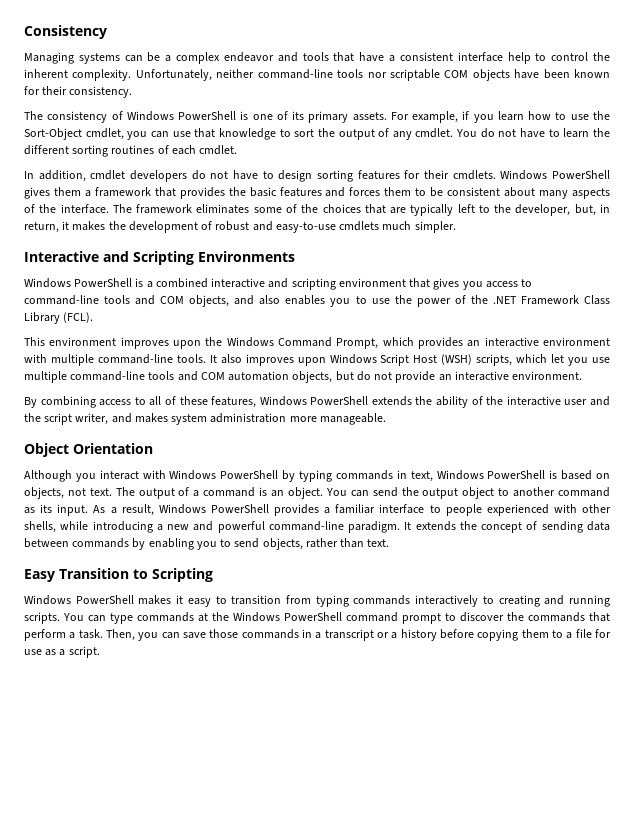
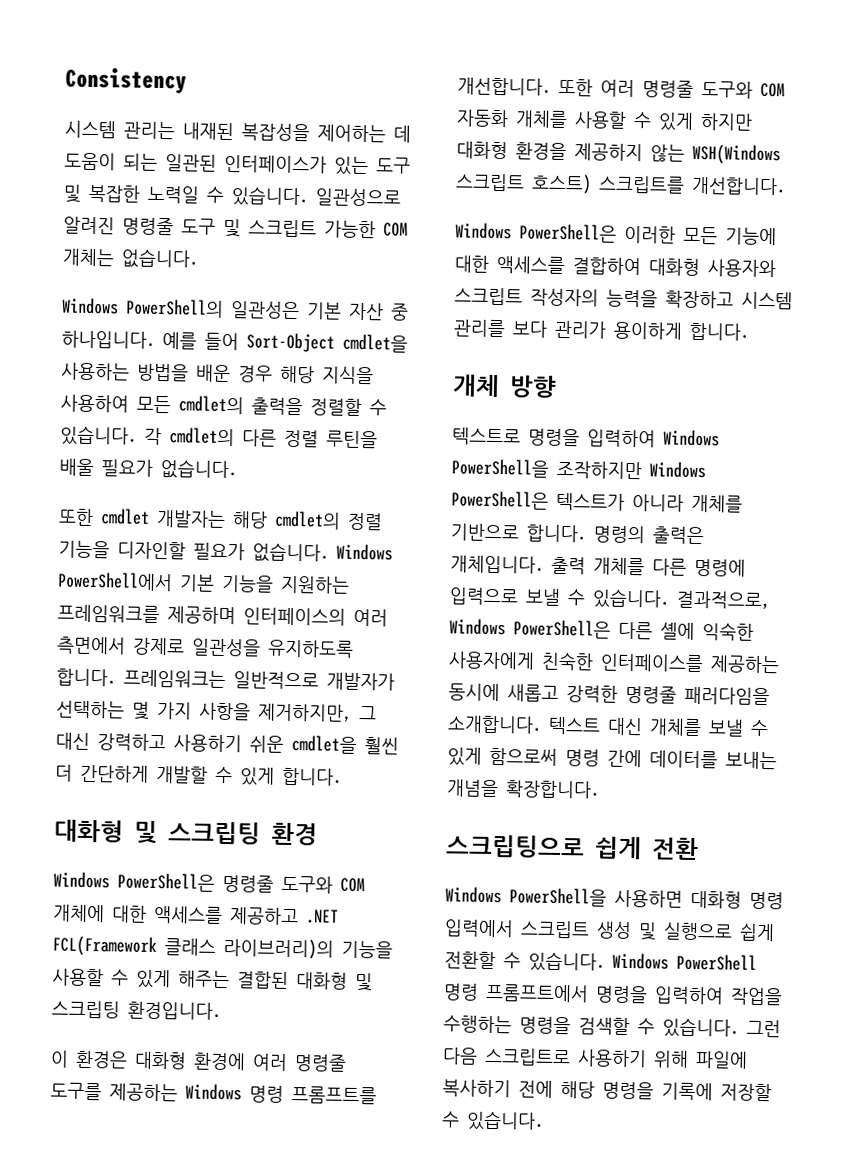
- Managing systems can be a complex endeavor and tools that have a consistent interface help to control the inherent complexity. Unfortunately, neither command-line tools nor scriptable COM objects have been known for their consistency.
- The consistency of Windows PowerShell is one of its primary assets. For example, if you learn how to use the Sort-Object cmdlet, you can use that knowledge to sort the output of any cmdlet. You do not have to learn the different sorting routines of each cmdlet.
- In addition, cmdlet developers do not have to design sorting features for their cmdlets. Windows PowerShell gives them a framework that provides the basic features and forces them to be consistent about many aspects of the interface. The framework eliminates some of the choices that are typically left to the developer, but, in return, it makes the development of robust and easy-to-use cmdlets much simpler.
- Interactive and Scripting Environments
- Windows PowerShell is a combined interactive and scripting environment that gives you access to command-line tools and COM objects, and also enables you to use the power of the .NET Framework Class Library (FCL).
- This environment improves upon the Windows Command Prompt, which provides an interactive environment with multiple command-line tools. It also improves upon Windows Script Host (WSH) scripts, which let you use multiple command-line tools and COM automation objects, but do not provide an interactive environment.
- By combining access to all of these features, Windows PowerShell extends the ability of the interactive user and the script writer, and makes system administration more manageable.
- Object Orientation
- Although you interact with Windows PowerShell by typing commands in text, Windows PowerShell is based on objects, not text. The output of a command is an object. You can send the output object to another command as its input. As a result, Windows PowerShell provides a familiar interface to people experienced with other shells, while introducing a new and powerful command-line paradigm. It extends the concept of sending data between commands by enabling you to send objects, rather than text.
- Easy Transition to Scripting
- Windows PowerShell makes it easy to transition from typing commands interactively to creating and running scripts. You can type commands at the Windows PowerShell command prompt to discover the commands that perform a task. Then, you can save those commands in a transcript or a history before copying them to a file for use as a script.
+ 시스템 관리는 내재된 복잡성을 제어하는 데 도움이 되는 일관된 인터페이스가 있는 도구 및 복잡한 노력일 수 있습니다. 일관성으로 알려진 명령줄 도구 및 스크립트 가능한 COM 개체는 없습니다.
+ Windows PowerShell의 일관성은 기본 자산 중 하나입니다. 예를 들어 Sort-Object cmdlet을 사용하는 방법을 배운 경우 해당 지식을 사용하여 모든 cmdlet의 출력을 정렬할 수 있습니다. 각 cmdlet의 다른 정렬 루틴을 배울 필요가 없습니다.
+ 또한 cmdlet 개발자는 해당 cmdlet의 정렬 기능을 디자인할 필요가 없습니다. Windows PowerShell에서 기본 기능을 지원하는 프레임워크를 제공하며 인터페이스의 여러 측면에서 강제로 일관성을 유지하도록 합니다. 프레임워크는 일반적으로 개발자가 선택하는 몇 가지 사항을 제거하지만, 그 대신 강력하고 사용하기 쉬운 cmdlet을 훨씬 더 간단하게 개발할 수 있게 합니다.
+ 대화형 및 스크립팅 환경
+ Windows PowerShell은 명령줄 도구와 COM 개체에 대한 액세스를 제공하고 .NET FCL(Framework 클래스 라이브러리)의 기능을 사용할 수 있게 해주는 결합된 대화형 및 스크립팅 환경입니다.
+ 이 환경은 대화형 환경에 여러 명령줄 도구를 제공하는 Windows 명령 프롬프트를 개선합니다. 또한 여러 명령줄 도구와 COM 자동화 개체를 사용할 수 있게 하지만 대화형 환경을 제공하지 않는 WSH(Windows 스크립트 호스트) 스크립트를 개선합니다.
+ Windows PowerShell은 이러한 모든 기능에 대한 액세스를 결합하여 대화형 사용자와 스크립트 작성자의 능력을 확장하고 시스템 관리를 보다 관리가 용이하게 합니다.
+ 개체 방향
+ 텍스트로 명령을 입력하여 Windows PowerShell을 조작하지만 Windows PowerShell은 텍스트가 아니라 개체를 기반으로 합니다. 명령의 출력은 개체입니다. 출력 개체를 다른 명령에 입력으로 보낼 수 있습니다. 결과적으로, Windows PowerShell은 다른 셸에 익숙한 사용자에게 친숙한 인터페이스를 제공하는 동시에 새롭고 강력한 명령줄 패러다임을 소개합니다. 텍스트 대신 개체를 보낼 수 있게 함으로써 명령 간에 데이터를 보내는 개념을 확장합니다.
+ 스크립팅으로 쉽게 전환
+ Windows PowerShell을 사용하면 대화형 명령 입력에서 스크립트 생성 및 실행으로 쉽게 전환할 수 있습니다. Windows PowerShell 명령 프롬프트에서 명령을 입력하여 작업을 수행하는 명령을 검색할 수 있습니다. 그런 다음 스크립트로 사용하기 위해 파일에 복사하기 전에 해당 명령을 기록에 저장할 수 있습니다.

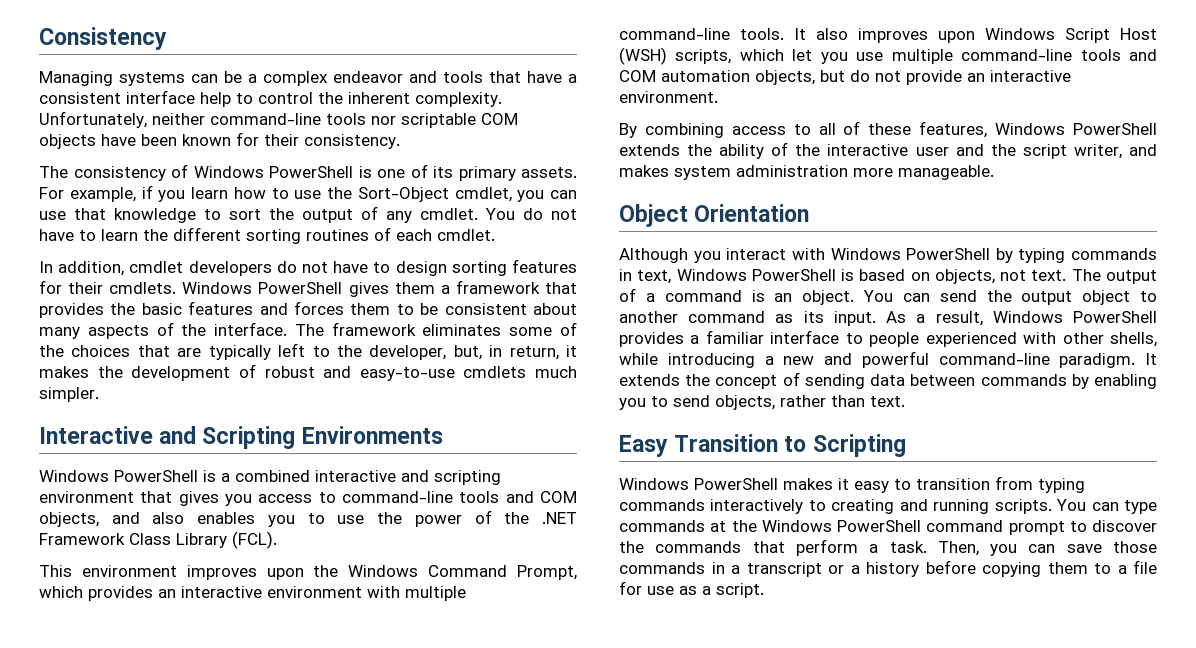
- 시스템 관리는 내재된 복잡성을 제어하는 데 도움이 되는 일관된 인터페이스가 있는 도구 및 복잡한 노력일 수 있습니다. 일관성으로 알려진 명령줄 도구 및 스크립트 가능한 COM 개체는 없습니다.
- Windows PowerShell의 일관성은 기본 자산 중 하나입니다. 예를 들어 Sort-Object cmdlet을 사용하는 방법을 배운 경우 해당 지식을 사용하여 모든 cmdlet의 출력을 정렬할 수 있습니다. 각 cmdlet의 다른 정렬 루틴을 배울 필요가 없습니다.
- 또한 cmdlet 개발자는 해당 cmdlet의 정렬 기능을 디자인할 필요가 없습니다. Windows PowerShell에서 기본 기능을 지원하는 프레임워크를 제공하며 인터페이스의 여러 측면에서 강제로 일관성을 유지하도록 합니다. 프레임워크는 일반적으로 개발자가 선택하는 몇 가지 사항을 제거하지만, 그 대신 강력하고 사용하기 쉬운 cmdlet을 훨씬 더 간단하게 개발할 수 있게 합니다.
- 대화형 및 스크립팅 환경
- Windows PowerShell은 명령줄 도구와 COM 개체에 대한 액세스를 제공하고 .NET FCL(Framework 클래스 라이브러리)의 기능을 사용할 수 있게 해주는 결합된 대화형 및 스크립팅 환경입니다.
- 이 환경은 대화형 환경에 여러 명령줄 도구를 제공하는 Windows 명령 프롬프트를 개선합니다. 또한 여러 명령줄 도구와 COM 자동화 개체를 사용할 수 있게 하지만 대화형 환경을 제공하지 않는 WSH(Windows 스크립트 호스트) 스크립트를 개선합니다.
- Windows PowerShell은 이러한 모든 기능에 대한 액세스를 결합하여 대화형 사용자와 스크립트 작성자의 능력을 확장하고 시스템 관리를 보다 관리가 용이하게 합니다.
- 개체 방향
- 텍스트로 명령을 입력하여 Windows PowerShell을 조작하지만 Windows PowerShell은 텍스트가 아니라 개체를 기반으로 합니다. 명령의 출력은 개체입니다. 출력 개체를 다른 명령에 입력으로 보낼 수 있습니다. 결과적으로, Windows PowerShell은 다른 셸에 익숙한 사용자에게 친숙한 인터페이스를 제공하는 동시에 새롭고 강력한 명령줄 패러다임을 소개합니다. 텍스트 대신 개체를 보낼 수 있게 함으로써 명령 간에 데이터를 보내는 개념을 확장합니다.
- 스크립팅으로 쉽게 전환
- Windows PowerShell을 사용하면 대화형 명령 입력에서 스크립트 생성 및 실행으로 쉽게 전환할 수 있습니다. Windows PowerShell 명령 프롬프트에서 명령을 입력하여 작업을 수행하는 명령을 검색할 수 있습니다. 그런 다음 스크립트로 사용하기 위해 파일에 복사하기 전에 해당 명령을 기록에 저장할 수 있습니다.
+ Managing systems can be a complex endeavor and tools that have a consistent interface help to control the inherent complexity. Unfortunately, neither command-line tools nor scriptable COM objects have been known for their consistency.
+ The consistency of Windows PowerShell is one of its primary assets. For example, if you learn how to use the Sort-Object cmdlet, you can use that knowledge to sort the output of any cmdlet. You do not have to learn the different sorting routines of each cmdlet.
+ In addition, cmdlet developers do not have to design sorting features for their cmdlets. Windows PowerShell gives them a framework that provides the basic features and forces them to be consistent about many aspects of the interface. The framework eliminates some of the choices that are typically left to the developer, but, in return, it makes the development of robust and easy-to-use cmdlets much simpler.
+ Interactive and Scripting Environments
+ Windows PowerShell is a combined interactive and scripting environment that gives you access to command-line tools and COM objects, and also enables you to use the power of the .NET Framework Class Library (FCL).
+ This environment improves upon the Windows Command Prompt, which provides an interactive environment with multiple command-line tools. It also improves upon Windows Script Host (WSH) scripts, which let you use multiple command-line tools and COM automation objects, but do not provide an interactive environment.
+ By combining access to all of these features, Windows PowerShell extends the ability of the interactive user and the script writer, and makes system administration more manageable.
+ Object Orientation
+ Although you interact with Windows PowerShell by typing commands in text, Windows PowerShell is based on objects, not text. The output of a command is an object. You can send the output object to another command as its input. As a result, Windows PowerShell provides a familiar interface to people experienced with other shells, while introducing a new and powerful command-line paradigm. It extends the concept of sending data between commands by enabling you to send objects, rather than text.
+ Easy Transition to Scripting
+ Windows PowerShell makes it easy to transition from typing commands interactively to creating and running scripts. You can type commands at the Windows PowerShell command prompt to discover the commands that perform a task. Then, you can save those commands in a transcript or a history before copying them to a file for use as a script.

